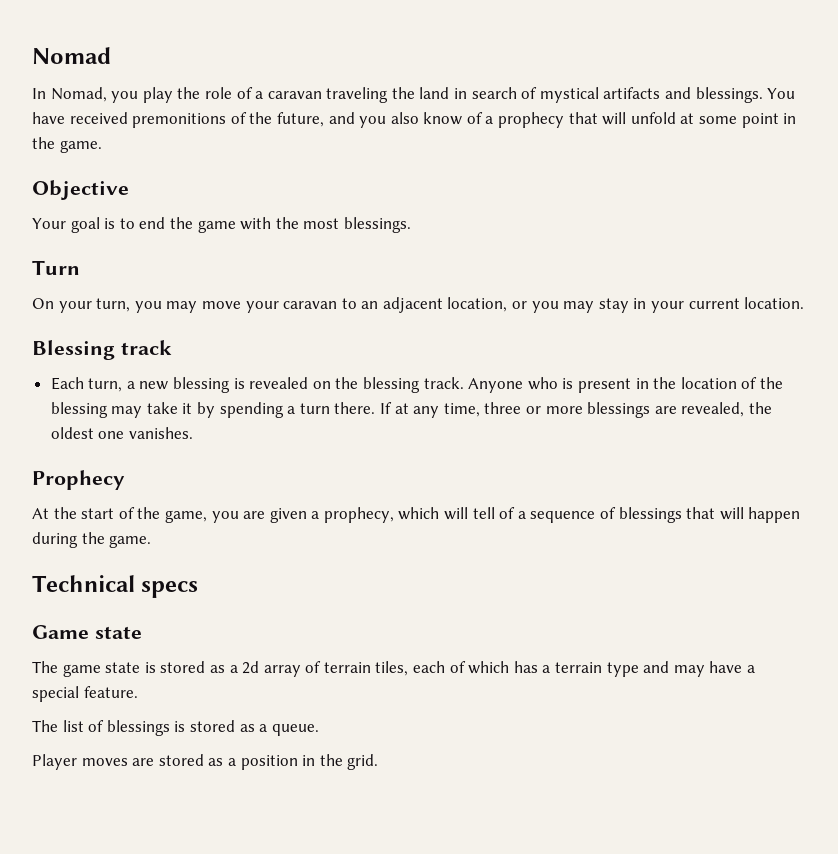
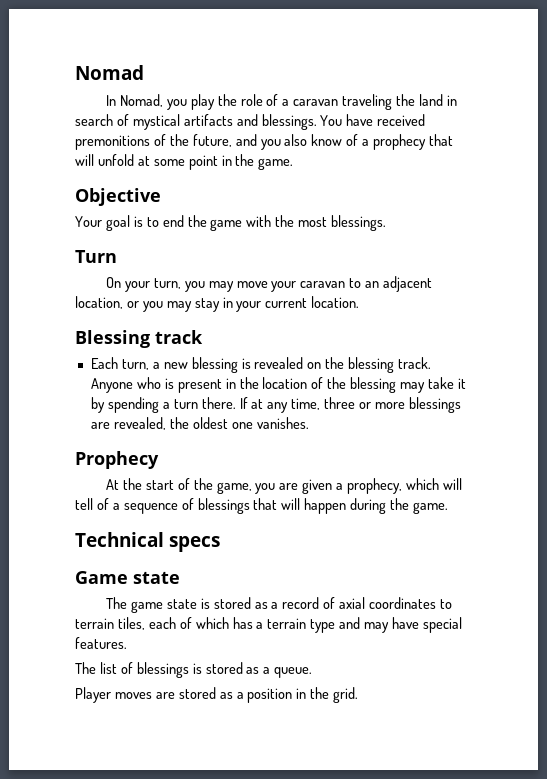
- The game state is stored as a 2d array of terrain tiles, each of which has a terrain type and may have a special feature.
+ The game state is stored as a record of axial coordinates to terrain tiles, each of which has a terrain type and may have special features.

